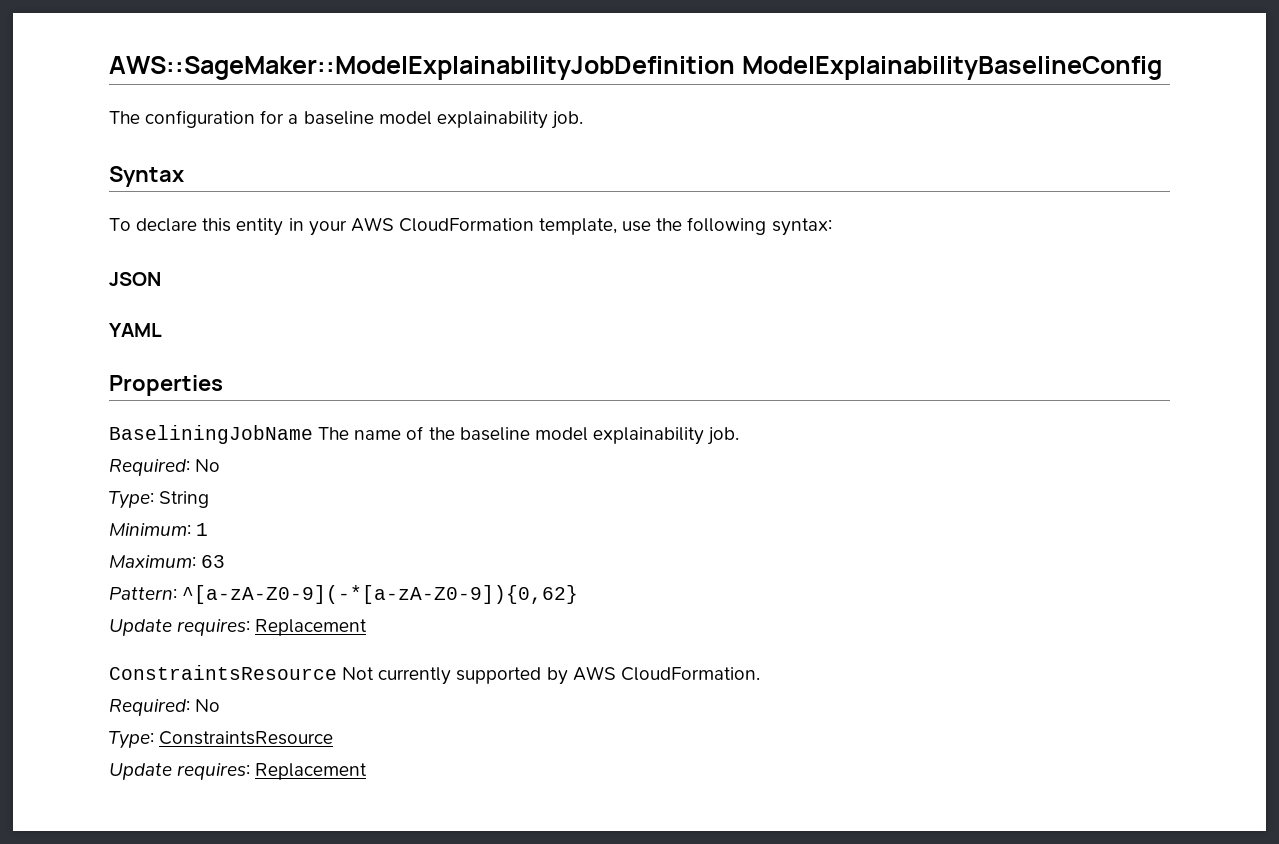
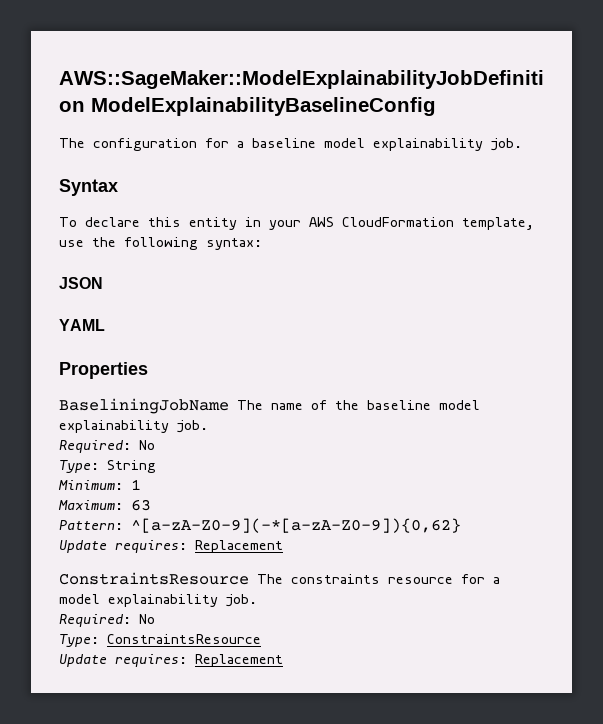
- ConstraintsResource Not currently supported by AWS CloudFormation.
+ ConstraintsResource The constraints resource for a model explainability job.

